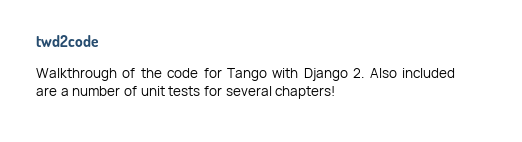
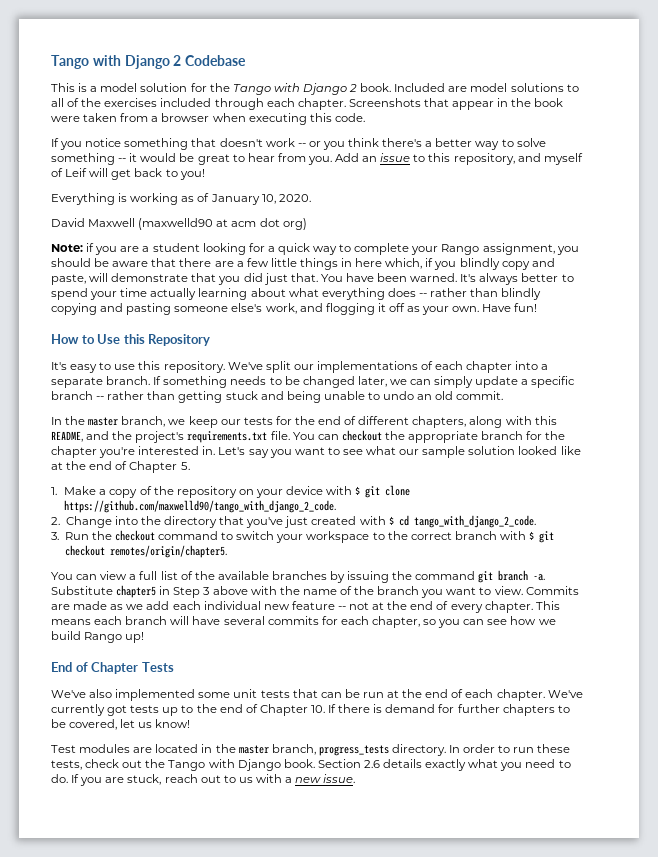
- twd2code
- Walkthrough of the code for Tango with Django 2. Also included are a number of unit tests for several chapters!
+ Tango with Django 2 Codebase
+ This is a model solution for the Tango with Django 2 book. Included are model solutions to all of the exercises included through each chapter. Screenshots that appear in the book were taken from a browser when executing this code.
+ If you notice something that doesn't work -- or you think there's a better way to solve something -- it would be great to hear from you. Add an issue to this repository, and myself of Leif will get back to you!
+ Everything is working as of January 10, 2020.
+ David Maxwell (maxwelld90 at acm dot org)
+ Note: if you are a student looking for a quick way to complete your Rango assignment, you should be aware that there are a few little things in here which, if you blindly copy and paste, will demonstrate that you did just that. You have been warned. It's always better to spend your time actually learning about what everything does -- rather than blindly copying and pasting someone else's work, and flogging it off as your own. Have fun!
+ How to Use this Repository
+ It's easy to use this repository. We've split our implementations of each chapter into a separate branch. If something needs to be changed later, we can simply update a specific branch -- rather than getting stuck and being unable to undo an old commit.
+ In the master branch, we keep our tests for the end of different chapters, along with this README, and the project's requirements.txt file. You can checkout the appropriate branch for the chapter you're interested in. Let's say you want to see what our sample solution looked like at the end of Chapter 5.
+ 1. Make a copy of the repository on your device with $ git clone https://github.com/maxwelld90/tango_with_django_2_code.
+ 2. Change into the directory that you've just created with $ cd tango_with_django_2_code.
+ 3. Run the checkout command to switch your workspace to the correct branch with $ git checkout remotes/origin/chapter5.
+ You can view a full list of the available branches by issuing the command git branch -a. Substitute chapter5 in Step 3 above with the name of the branch you want to view. Commits are made as we add each individual new feature -- not at the end of every chapter. This means each branch will have several commits for each chapter, so you can see how we build Rango up!
+ End of Chapter Tests
+ We've also implemented some unit tests that can be run at the end of each chapter. We've currently got tests up to the end of Chapter 10. If there is demand for further chapters to be covered, let us know!
+ Test modules are located in the master branch, progress_tests directory. In order to run these tests, check out the Tango with Django book. Section 2.6 details exactly what you need to do. If you are stuck, reach out to us with a new issue.

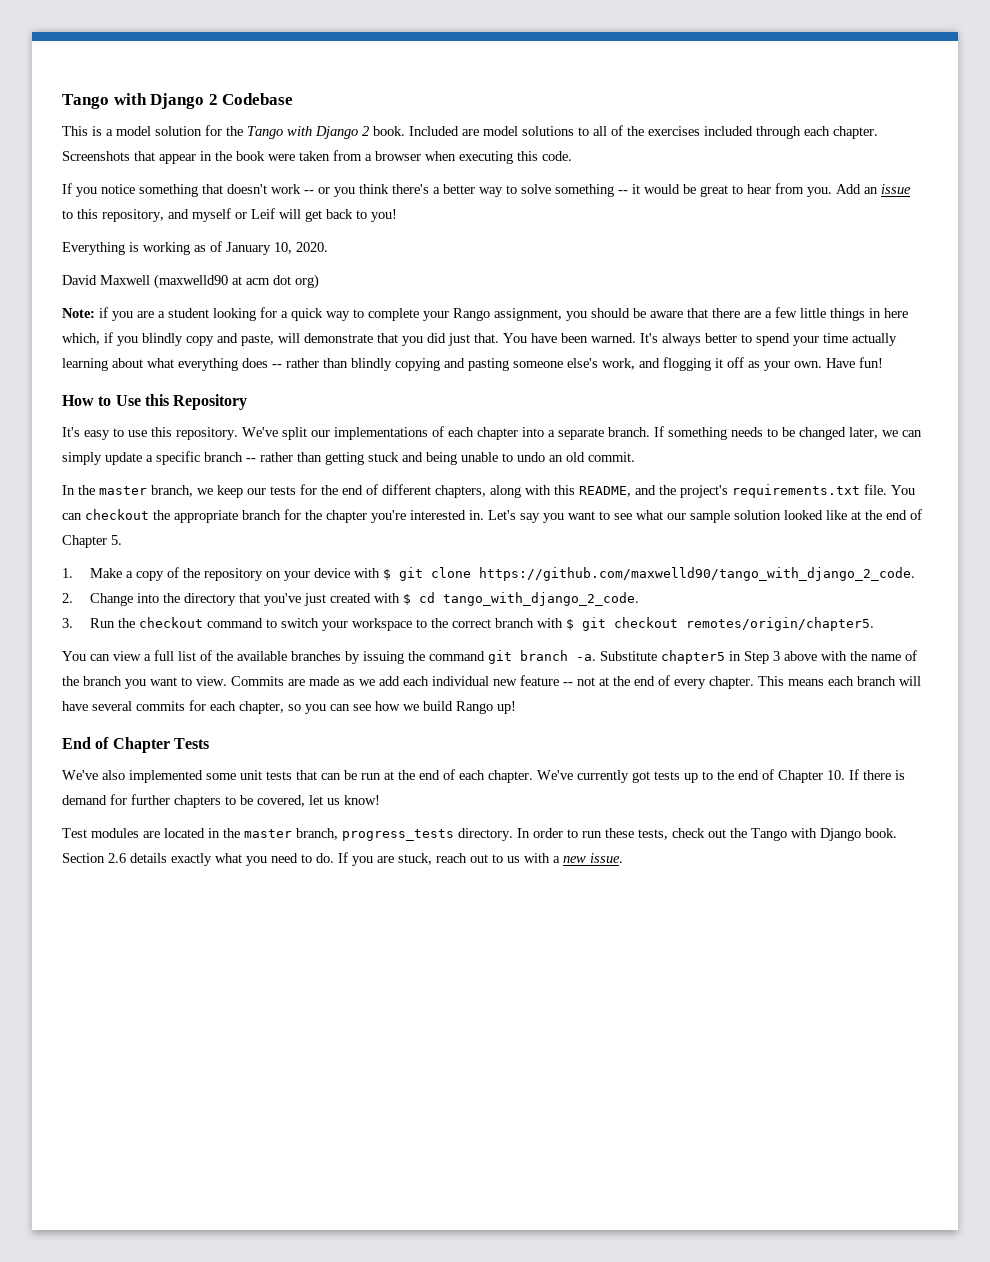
- Add an issue to this repository, and myself of Leif will get back to you!
+ Add an issue to this repository, and myself or Leif will get back to you!

